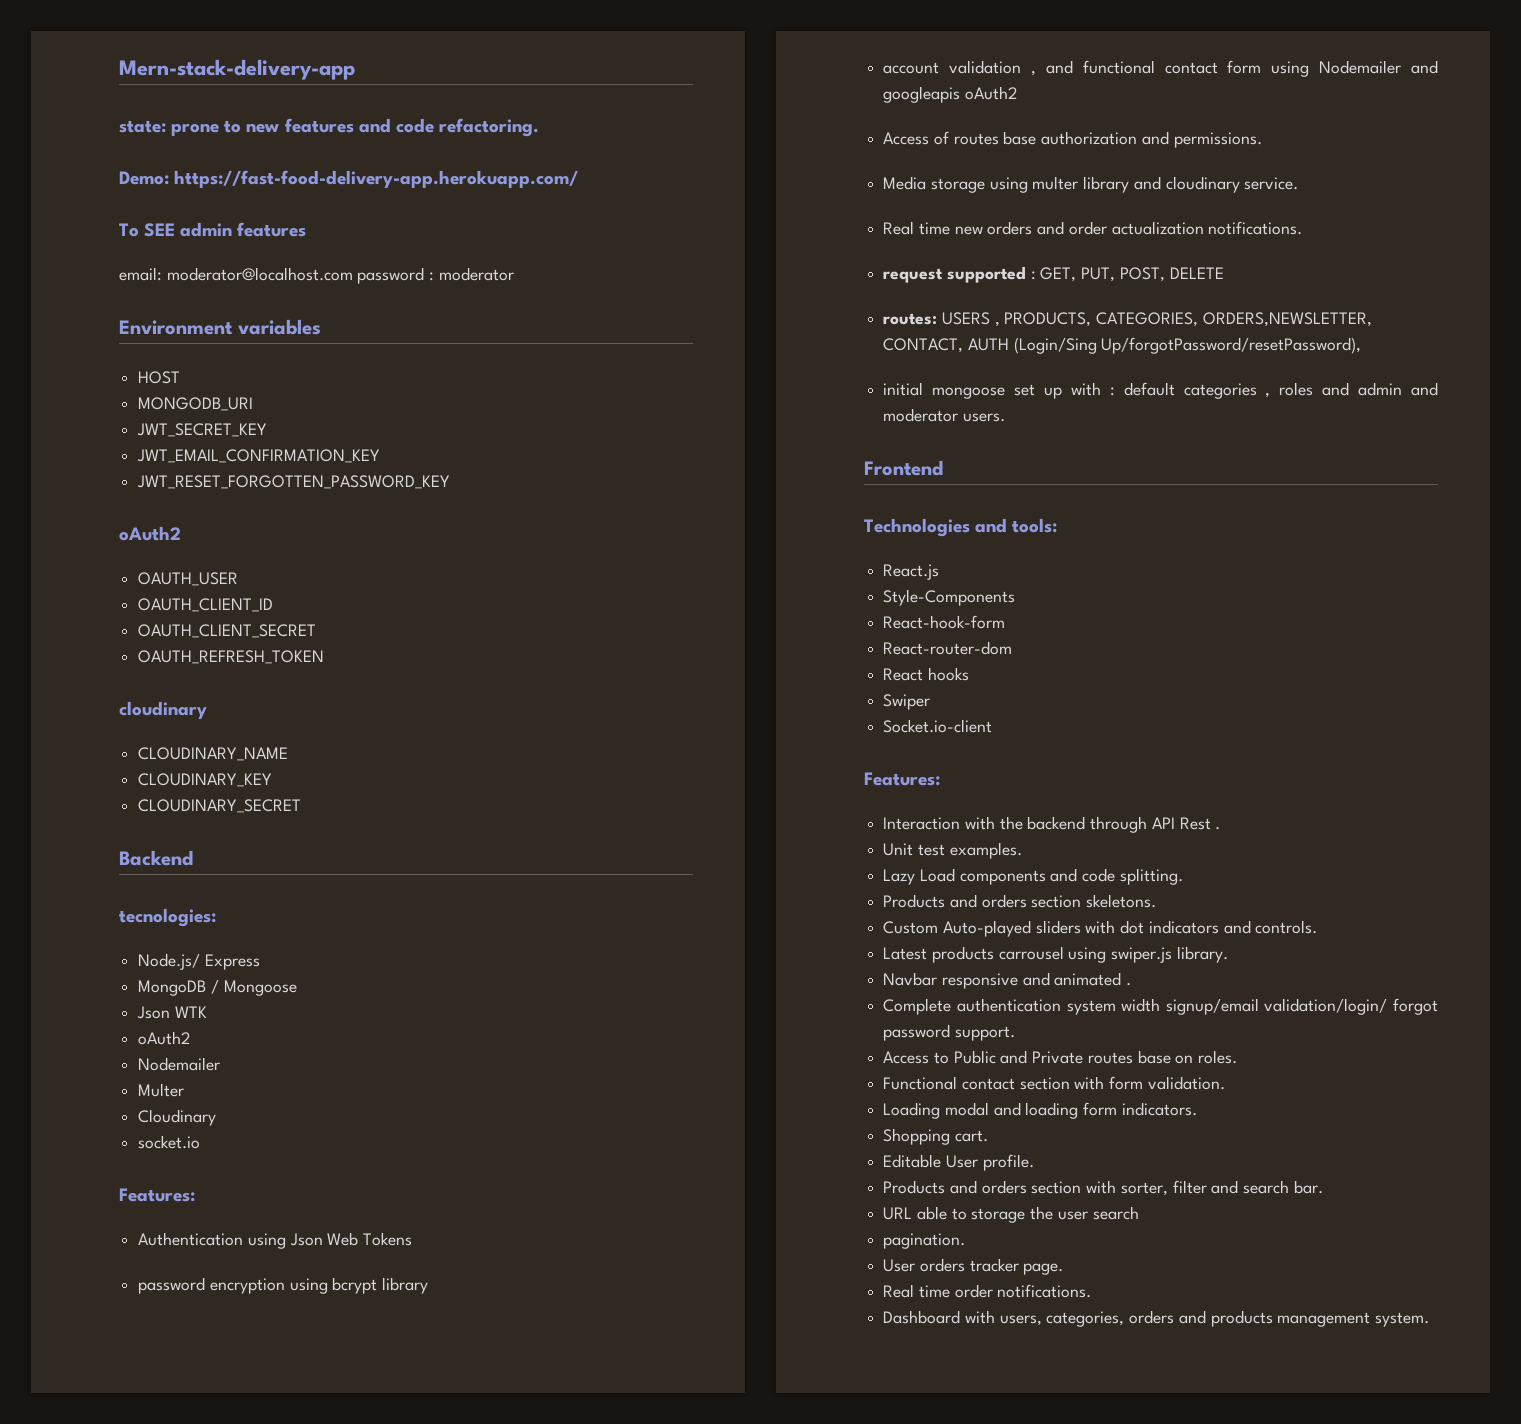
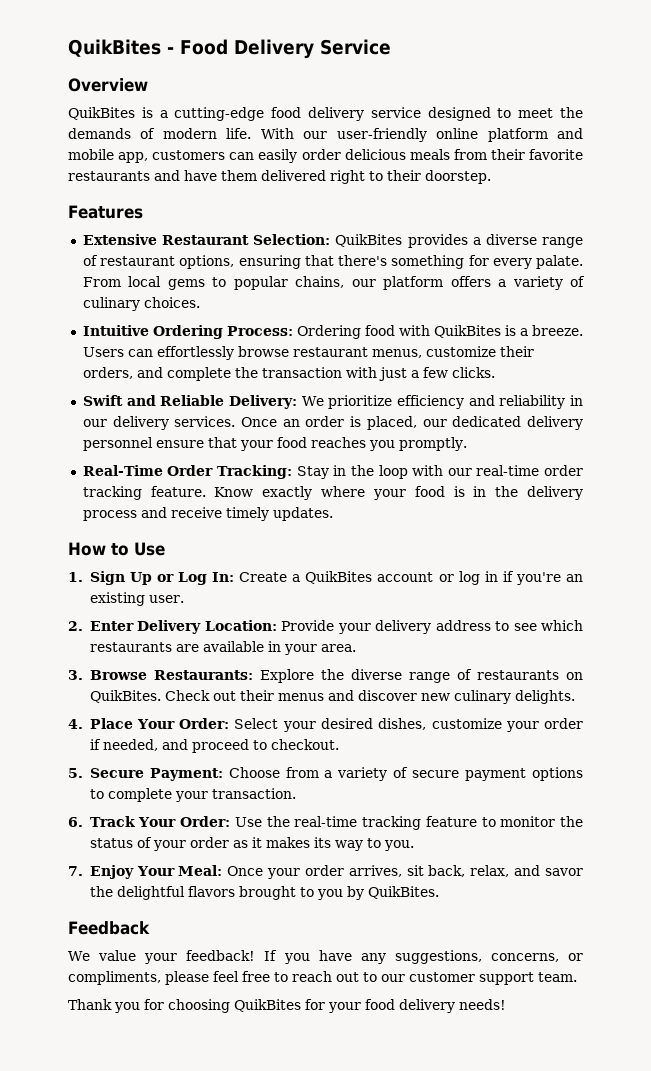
- Mern-stack-delivery-app
- state: prone to new features and code refactoring.
- Demo: https://fast-food-delivery-app.herokuapp.com/
- To SEE admin features
- email: moderator@localhost.com password : moderator
- Environment variables
- HOST
- MONGODB_URI
- JWT_SECRET_KEY
- JWT_EMAIL_CONFIRMATION_KEY
- JWT_RESET_FORGOTTEN_PASSWORD_KEY
- oAuth2
- OAUTH_USER
- OAUTH_CLIENT_ID
- OAUTH_CLIENT_SECRET
- OAUTH_REFRESH_TOKEN
- cloudinary
- CLOUDINARY_NAME
- CLOUDINARY_KEY
- CLOUDINARY_SECRET
- Backend
- tecnologies:
- Node.js/ Express
- MongoDB / Mongoose
- Json WTK
- oAuth2
- Nodemailer
- Multer
- Cloudinary
- socket.io
- Features:
- Authentication using Json Web Tokens
- password encryption using bcrypt library
- account validation , and functional contact form using Nodemailer and googleapis oAuth2
- Access of routes base authorization and permissions.
- Media storage using multer library and cloudinary service.
- Real time new orders and order actualization notifications.
- request supported : GET, PUT, POST, DELETE
- routes: USERS , PRODUCTS, CATEGORIES, ORDERS,NEWSLETTER, CONTACT, AUTH (Login/Sing Up/forgotPassword/resetPassword),
- initial mongoose set up with : default categories , roles and admin and moderator users.
- Frontend
- Technologies and tools:
- React.js
- Style-Components
- React-hook-form
- React-router-dom
- React hooks
- Swiper
- Socket.io-client
- Features:
- Interaction with the backend through API Rest .
- Unit test examples.
- Lazy Load components and code splitting.
- Products and orders section skeletons.
- Custom Auto-played sliders with dot indicators and controls.
- Latest products carrousel using swiper.js library.
- Navbar responsive and animated .
- Complete authentication system width signup/email validation/login/ forgot password support.
- Access to Public and Private routes base on roles.
- Functional contact section with form validation.
- Loading modal and loading form indicators.
- Shopping cart.
- Editable User profile.
- Products and orders section with sorter, filter and search bar.
- URL able to storage the user search
- pagination.
- User orders tracker page.
- Real time order notifications.
- Dashboard with users, categories, orders and products management system.
+ QuikBites - Food Delivery Service
+ Overview
+ QuikBites is a cutting-edge food delivery service designed to meet the demands of modern life. With our user-friendly online platform and mobile app, customers can easily order delicious meals from their favorite restaurants and have them delivered right to their doorstep.
+ Features
+ Extensive Restaurant Selection: QuikBites provides a diverse range of restaurant options, ensuring that there's something for every palate. From local gems to popular chains, our platform offers a variety of culinary choices.
+ Intuitive Ordering Process: Ordering food with QuikBites is a breeze. Users can effortlessly browse restaurant menus, customize their orders, and complete the transaction with just a few clicks.
+ Swift and Reliable Delivery: We prioritize efficiency and reliability in our delivery services. Once an order is placed, our dedicated delivery personnel ensure that your food reaches you promptly.
+ Real-Time Order Tracking: Stay in the loop with our real-time order tracking feature. Know exactly where your food is in the delivery process and receive timely updates.
+ How to Use
+ 1. Sign Up or Log In: Create a QuikBites account or log in if you're an existing user.
+ 2. Enter Delivery Location: Provide your delivery address to see which restaurants are available in your area.
+ 3. Browse Restaurants: Explore the diverse range of restaurants on QuikBites. Check out their menus and discover new culinary delights.
+ 4. Place Your Order: Select your desired dishes, customize your order if needed, and proceed to checkout.
+ 5. Secure Payment: Choose from a variety of secure payment options to complete your transaction.
+ 6. Track Your Order: Use the real-time tracking feature to monitor the status of your order as it makes its way to you.
+ 7. Enjoy Your Meal: Once your order arrives, sit back, relax, and savor the delightful flavors brought to you by QuikBites.
+ Feedback
+ We value your feedback! If you have any suggestions, concerns, or compliments, please feel free to reach out to our customer support team.
+ Thank you for choosing QuikBites for your food delivery needs!

